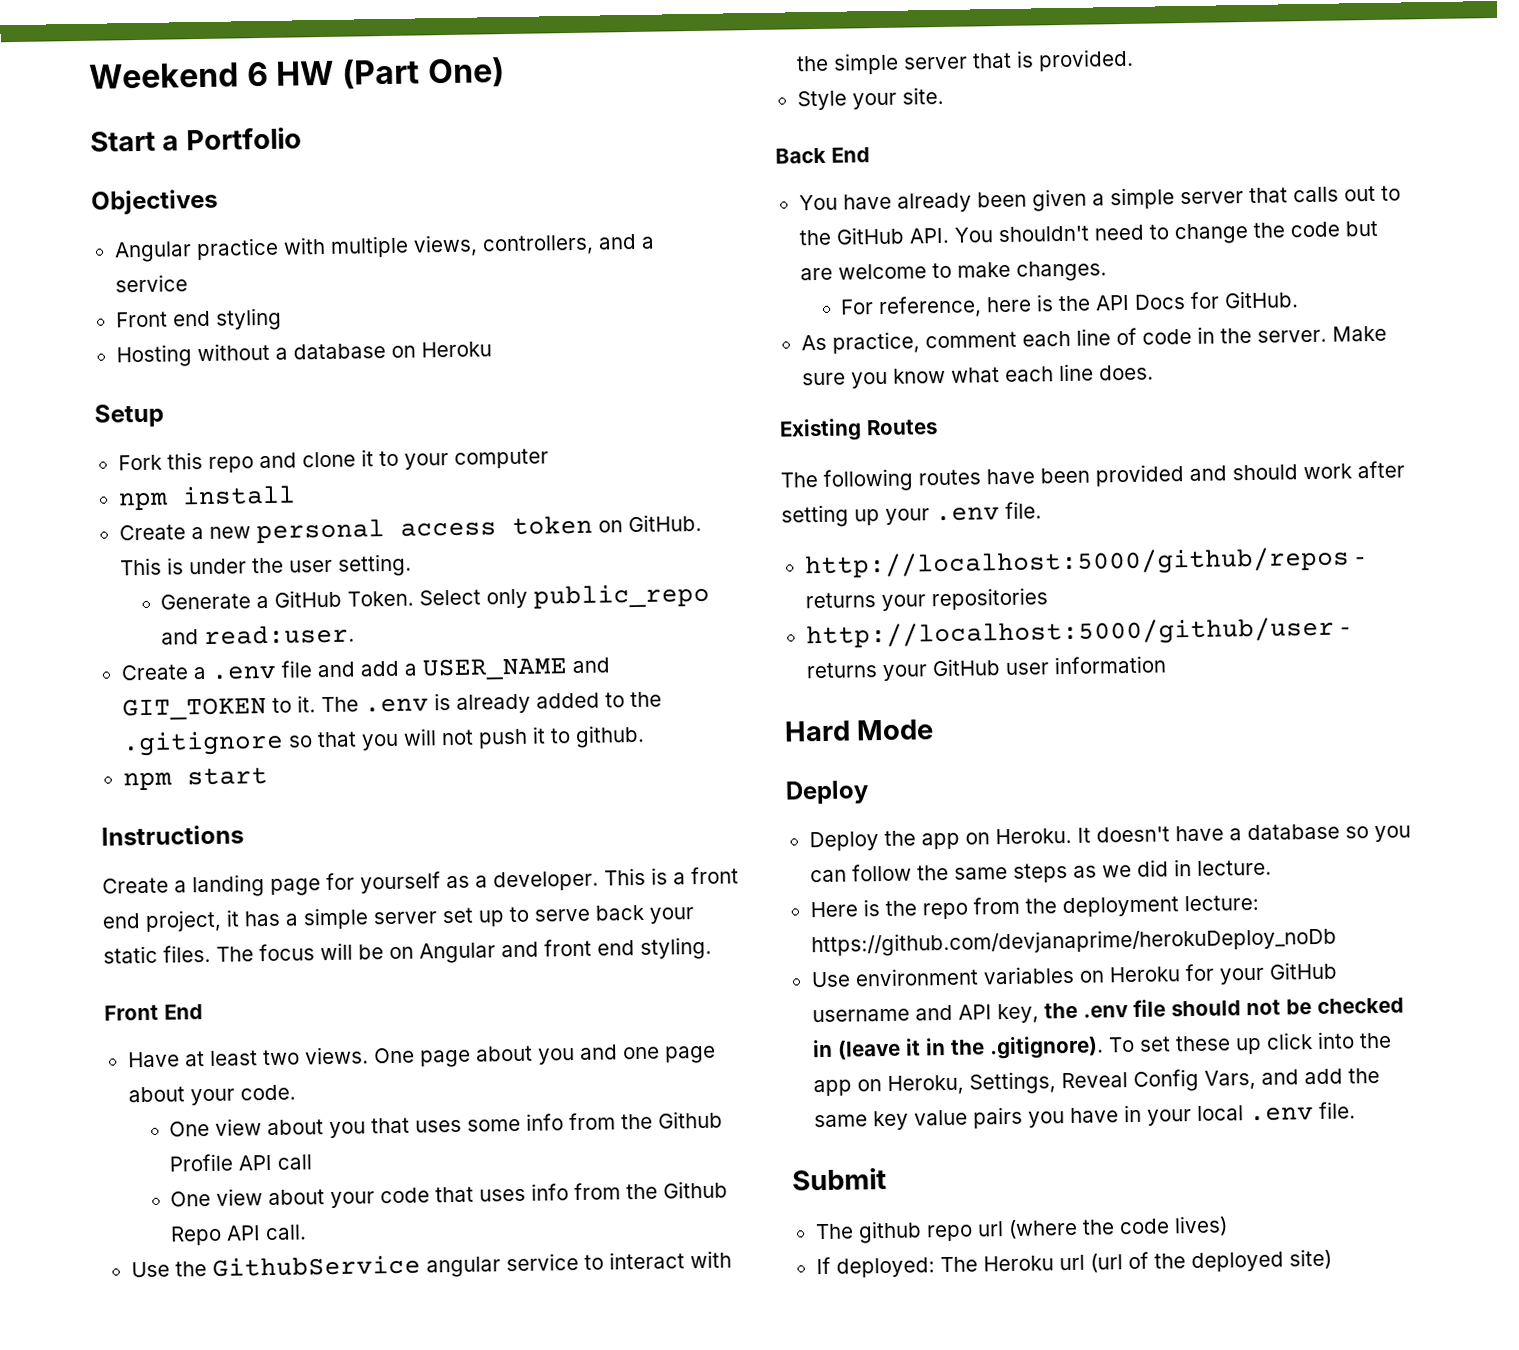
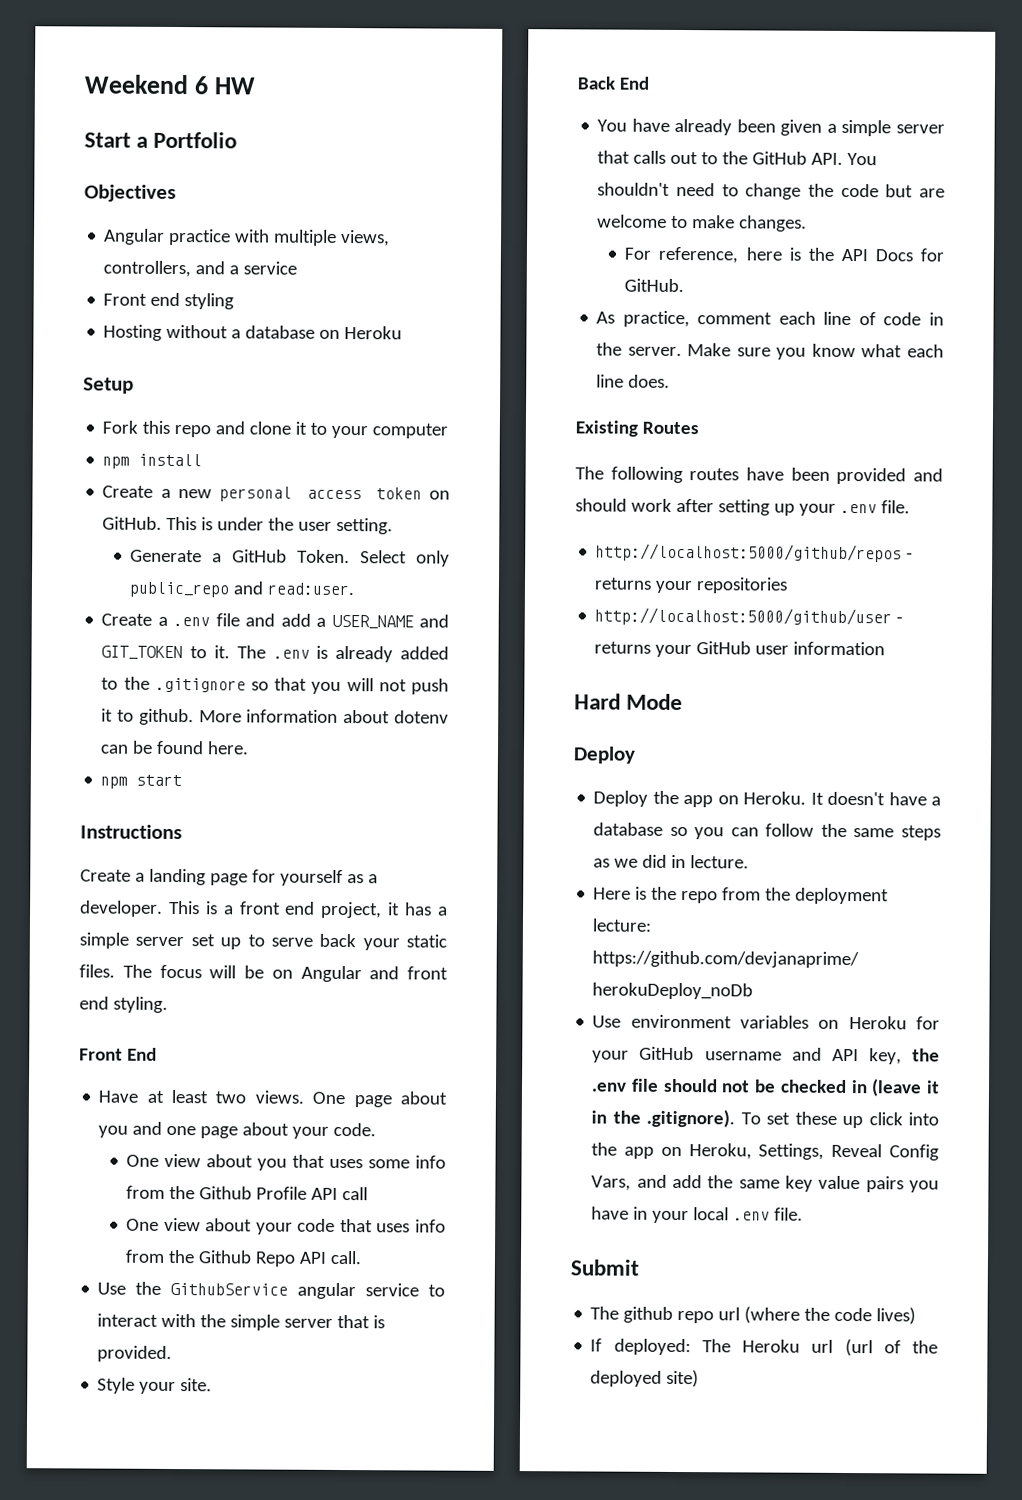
- Weekend 6 HW (Part One)
+ Weekend 6 HW
+ More information about dotenv can be found here.

